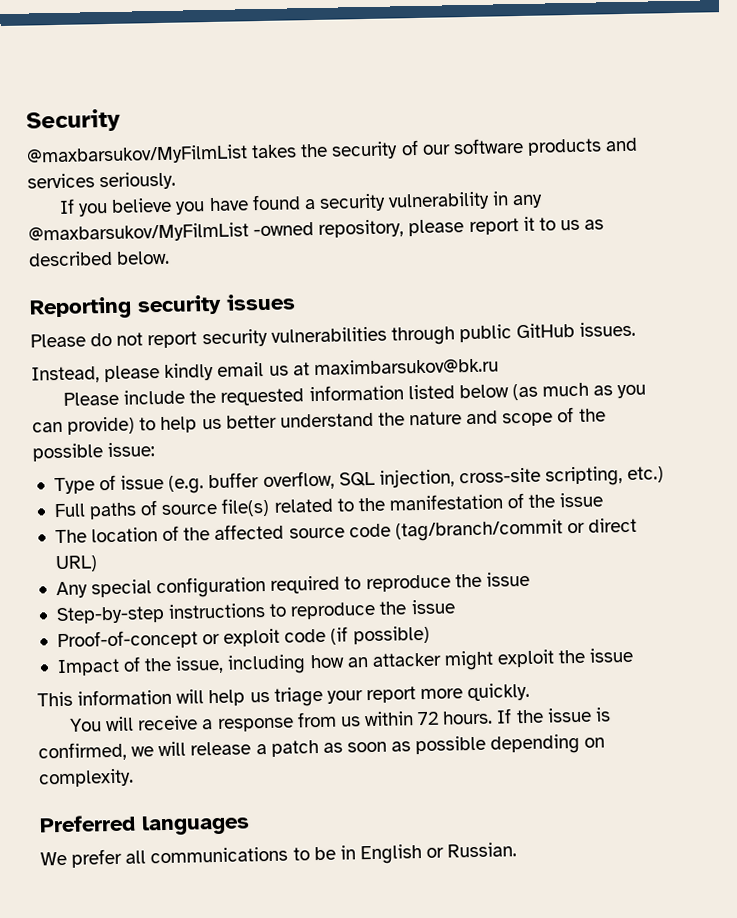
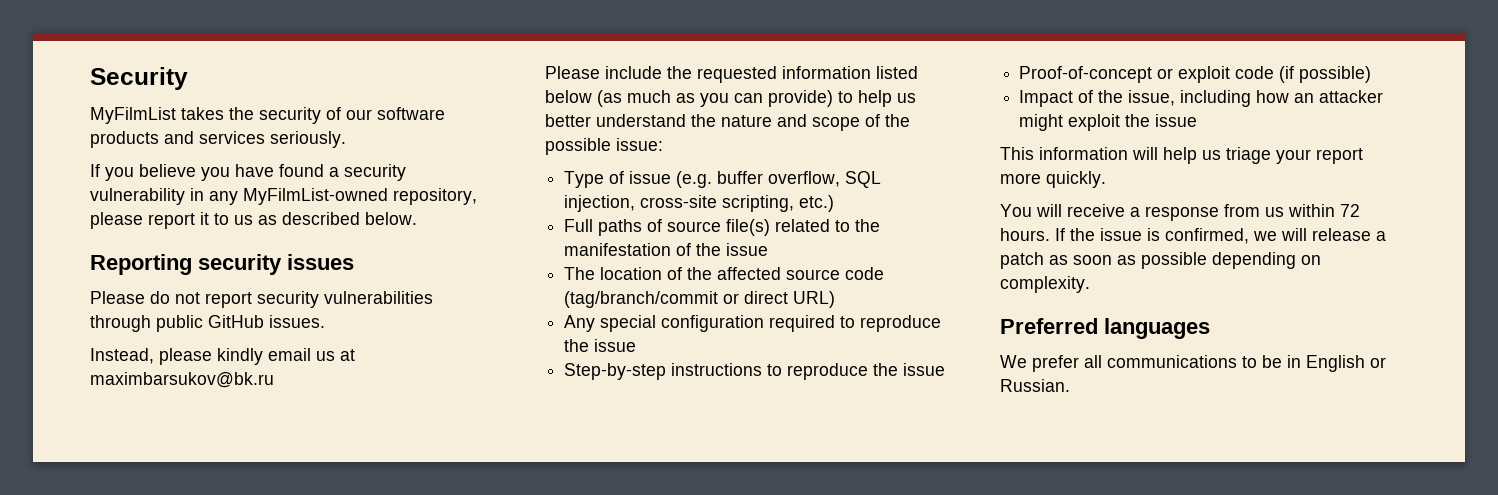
- @maxbarsukov/MyFilmList takes the security of our software products and services seriously.
+ MyFilmList takes the security of our software products and services seriously.
- If you believe you have found a security vulnerability in any @maxbarsukov/MyFilmList -owned repository, please report it to us as described below.
+ If you believe you have found a security vulnerability in any MyFilmList-owned repository, please report it to us as described below.

